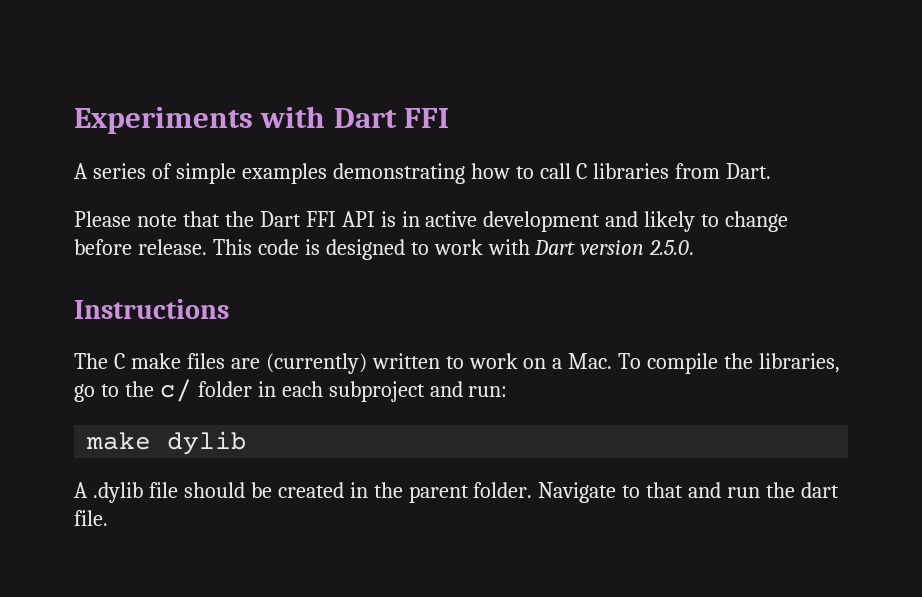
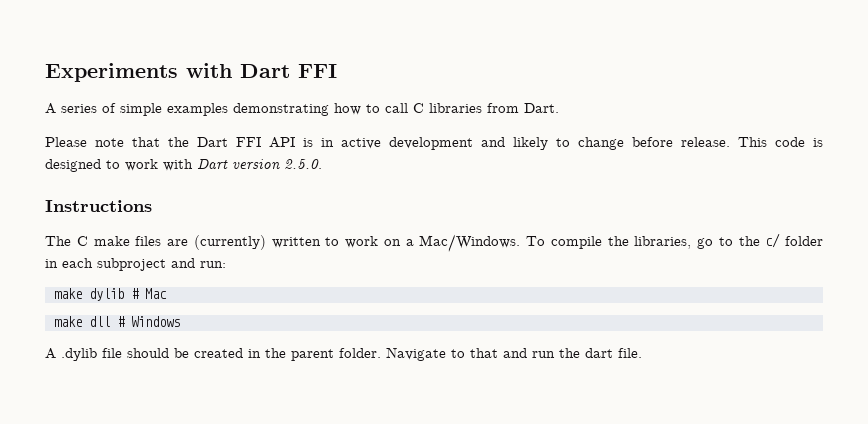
- The C make files are (currently) written to work on a Mac. To compile the libraries, go to the c/ folder in each subproject and run:
+ The C make files are (currently) written to work on a Mac/Windows. To compile the libraries, go to the c/ folder in each subproject and run:
- make dylib
+ make dylib # Mac
+ make dll # Windows

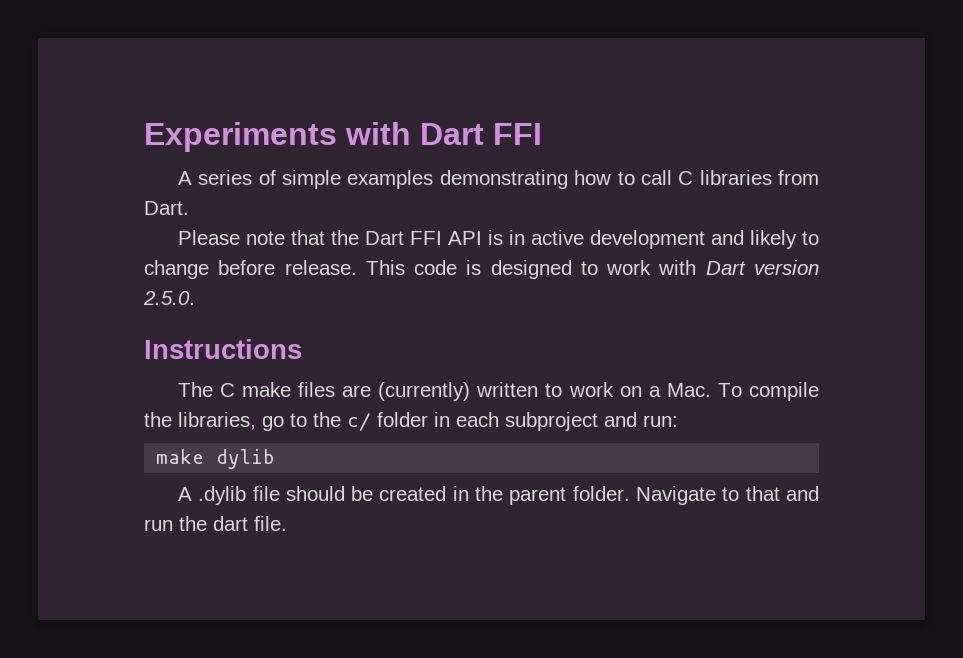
- The C make files are (currently) written to work on a Mac/Windows. To compile the libraries, go to the c/ folder in each subproject and run:
+ The C make files are (currently) written to work on a Mac. To compile the libraries, go to the c/ folder in each subproject and run:
- make dylib # Mac
- make dll # Windows
+ make dylib

